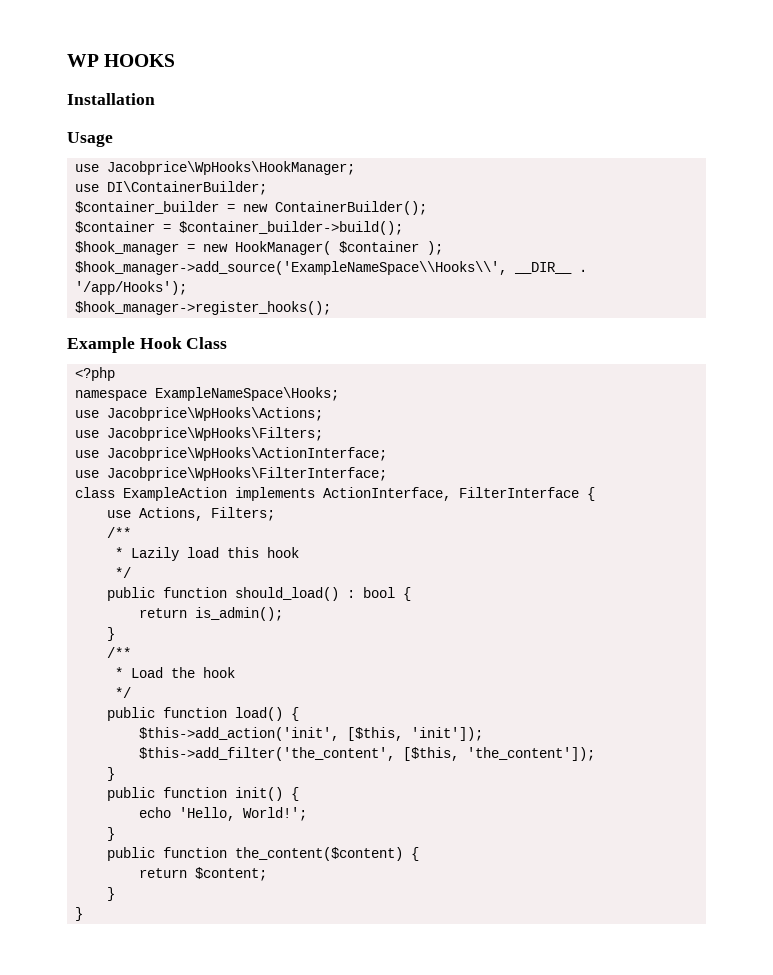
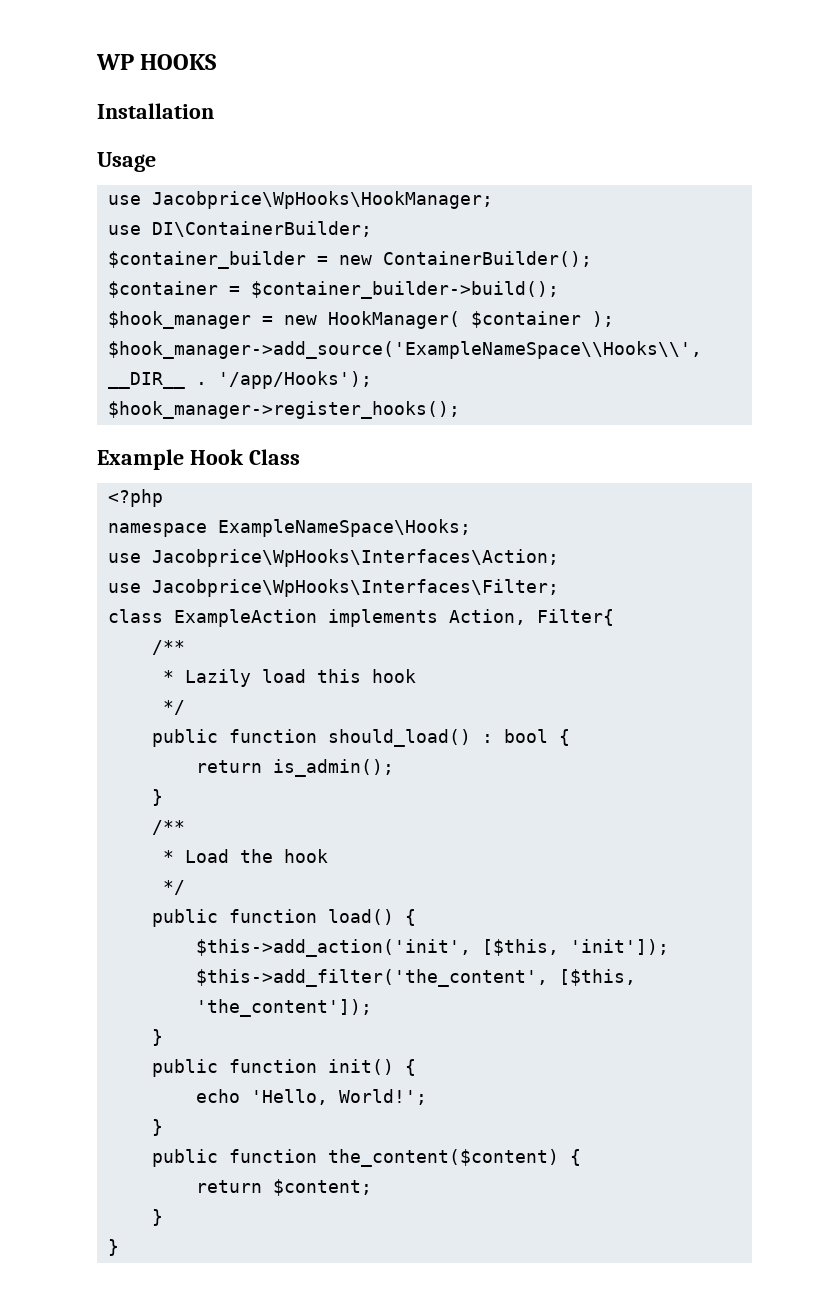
- use Jacobprice\WpHooks\Actions;
- use Jacobprice\WpHooks\Filters;
- use Jacobprice\WpHooks\ActionInterface;
- use Jacobprice\WpHooks\FilterInterface;
- class ExampleAction implements ActionInterface, FilterInterface {
- use Actions, Filters;
+ use Jacobprice\WpHooks\Interfaces\Action;
+ use Jacobprice\WpHooks\Interfaces\Filter;
+ class ExampleAction implements Action, Filter{

